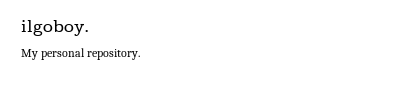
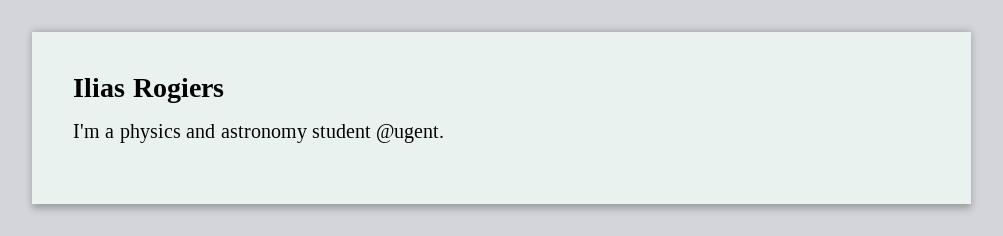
- ilgoboy.
- My personal repository.
+ Ilias Rogiers
+ I'm a physics and astronomy student @ugent.

